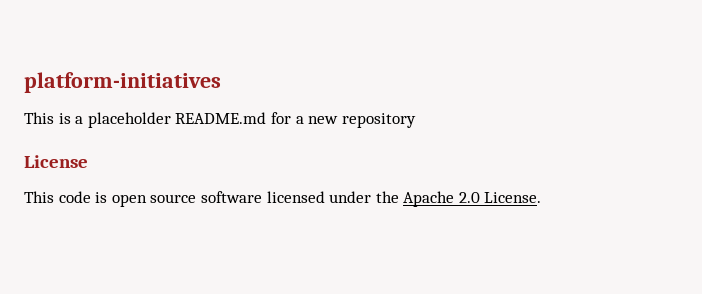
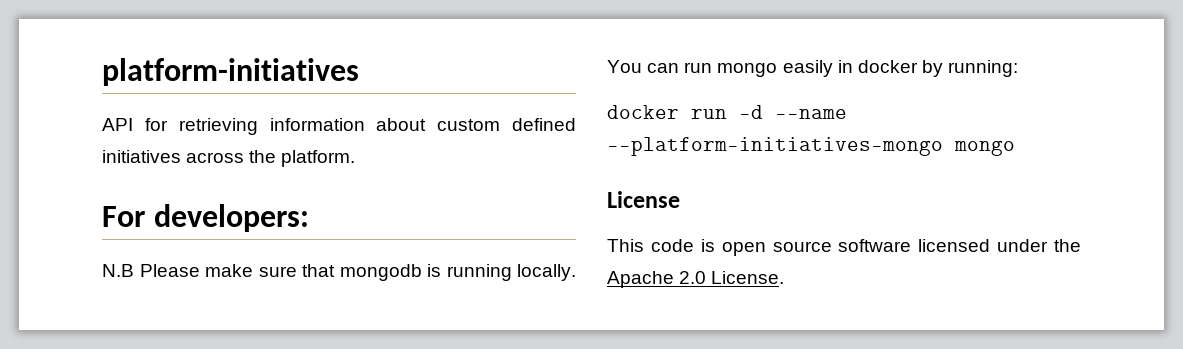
- This is a placeholder README.md for a new repository
+ API for retrieving information about custom defined initiatives across the platform.
+ For developers:
+ N.B Please make sure that mongodb is running locally. You can run mongo easily in docker by running:
+ docker run -d --name --platform-initiatives-mongo mongo

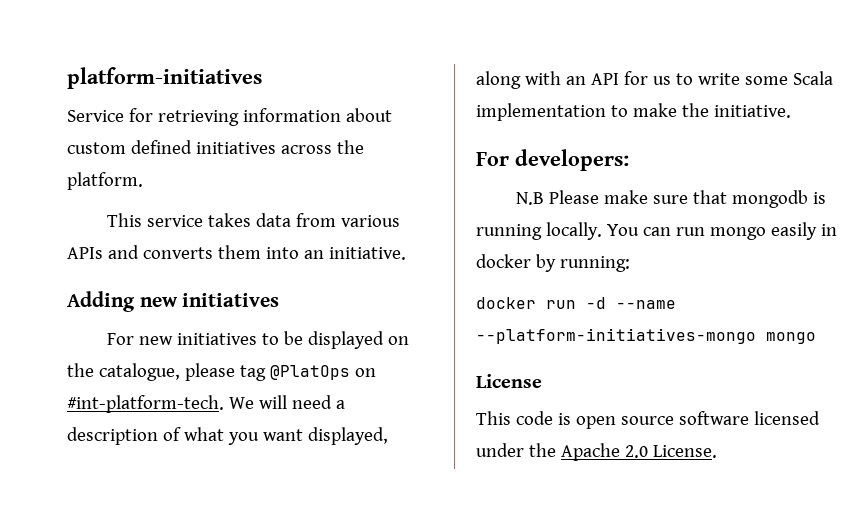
- API for retrieving information about custom defined initiatives across the platform.
+ Service for retrieving information about custom defined initiatives across the platform.
+ This service takes data from various APIs and converts them into an initiative.
+ Adding new initiatives
+ For new initiatives to be displayed on the catalogue, please tag @PlatOps on #int-platform-tech. We will need a description of what you want displayed, along with an API for us to write some Scala implementation to make the initiative.

